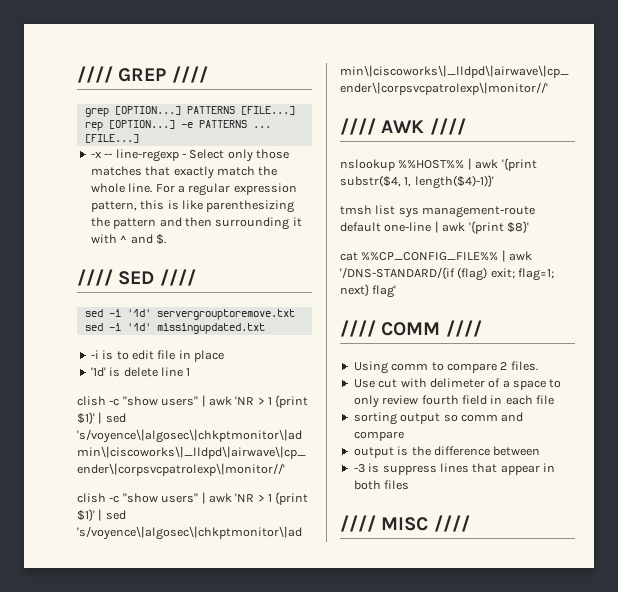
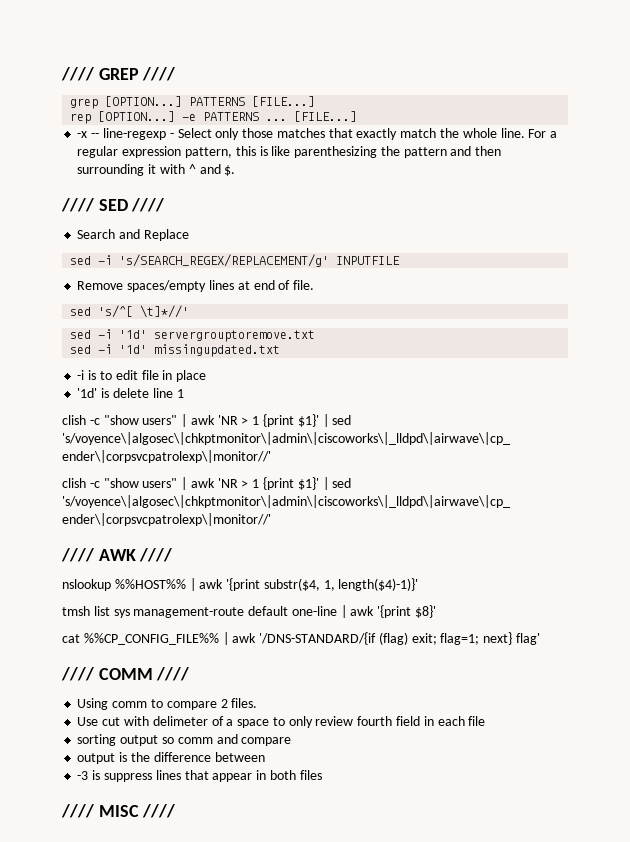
+ Search and Replace
+ sed -i 's/SEARCH_REGEX/REPLACEMENT/g' INPUTFILE
+ Remove spaces/empty lines at end of file.
+ sed 's/^[ \t]*//'

